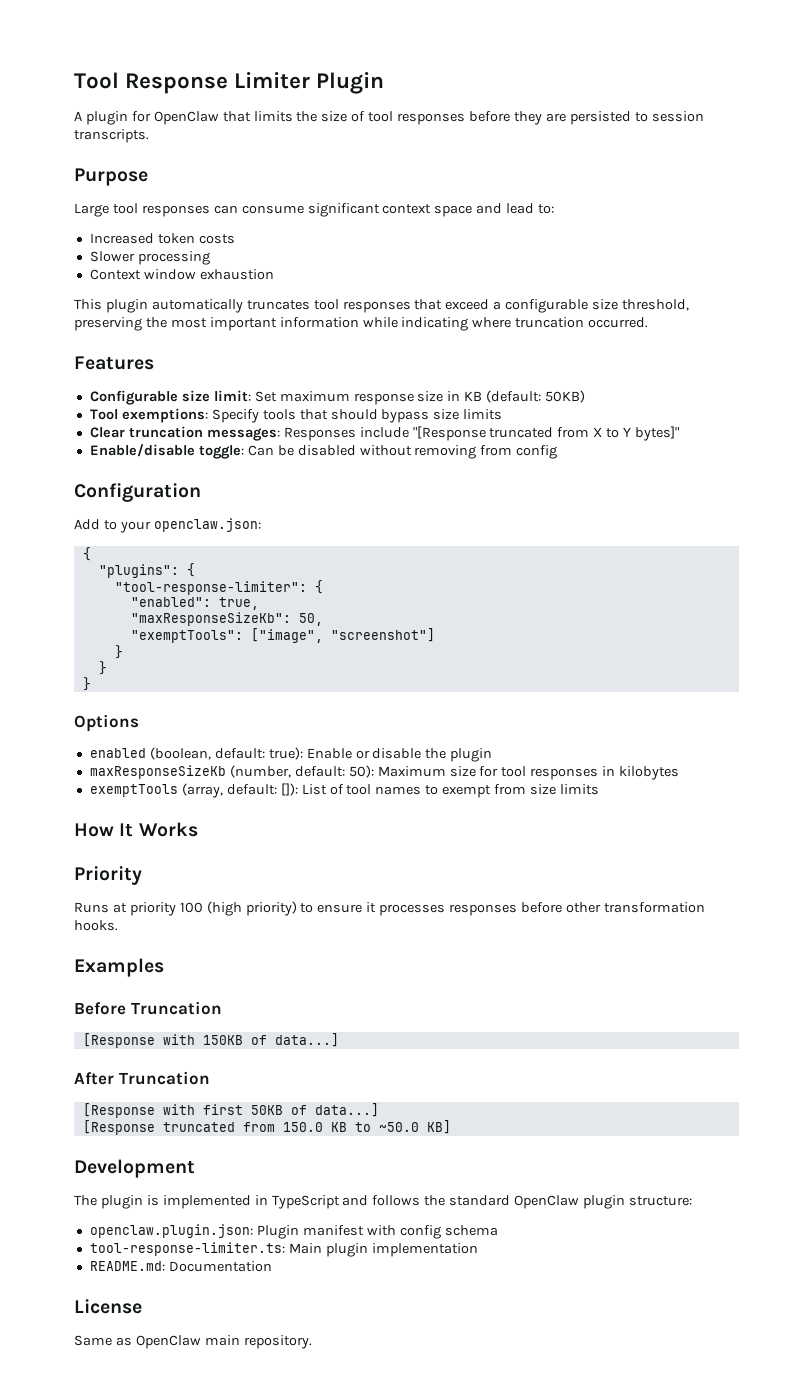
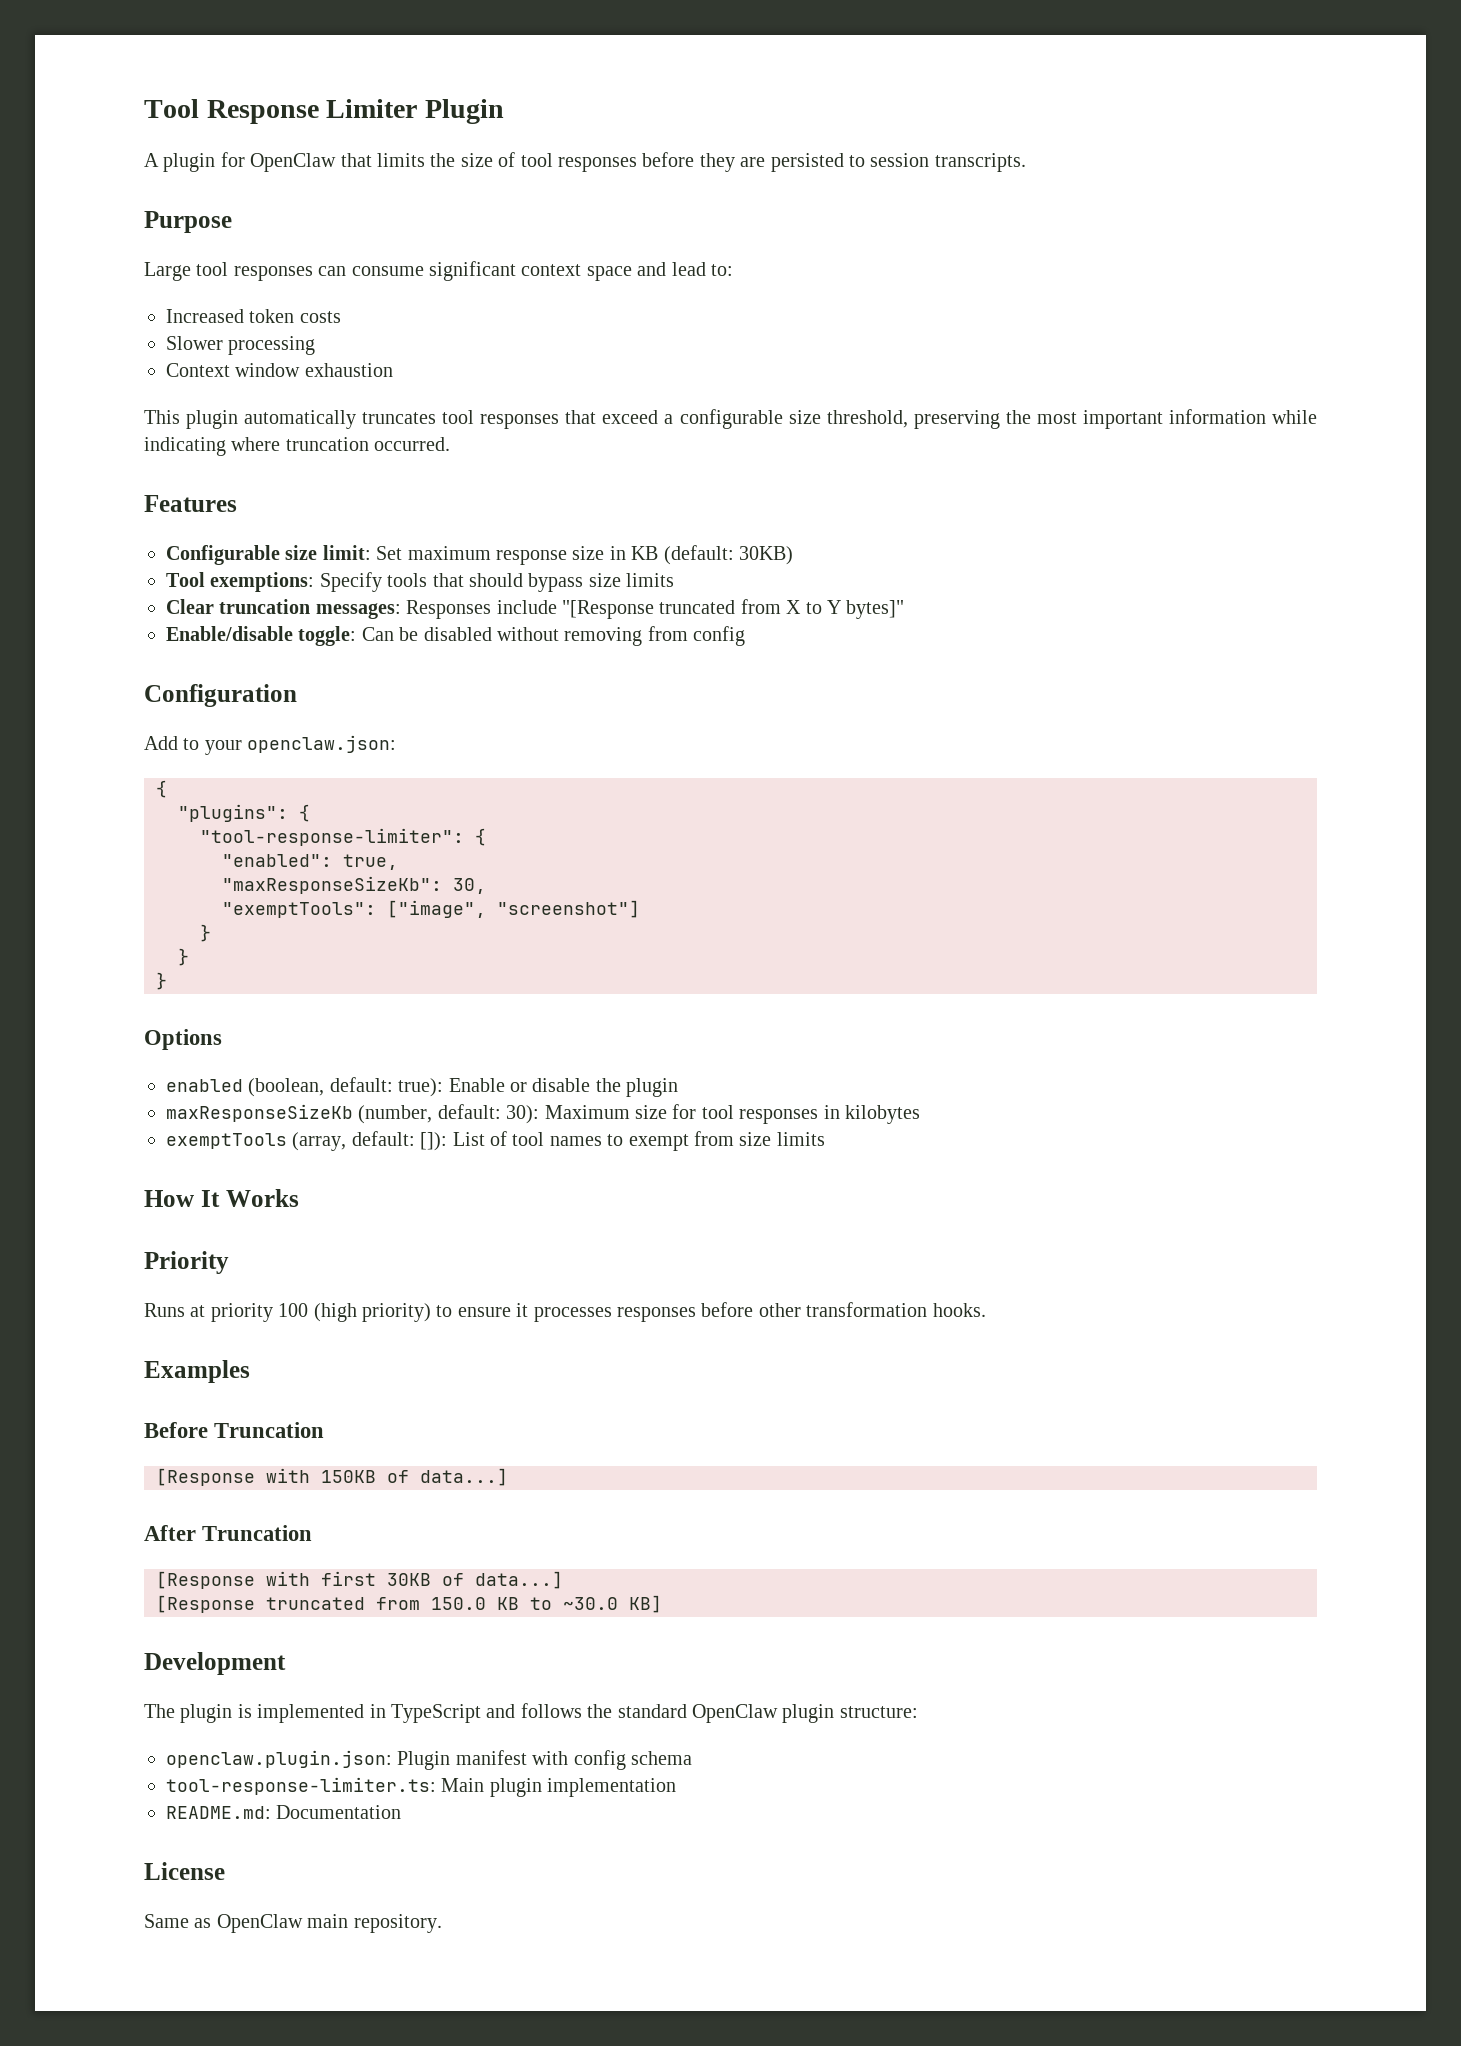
- Configurable size limit: Set maximum response size in KB (default: 50KB)
+ Configurable size limit: Set maximum response size in KB (default: 30KB)
- "maxResponseSizeKb": 50,
+ "maxResponseSizeKb": 30,
- maxResponseSizeKb (number, default: 50): Maximum size for tool responses in kilobytes
+ maxResponseSizeKb (number, default: 30): Maximum size for tool responses in kilobytes
- [Response with first 50KB of data...]
+ [Response with first 30KB of data...]
- [Response truncated from 150.0 KB to ~50.0 KB]
+ [Response truncated from 150.0 KB to ~30.0 KB]

